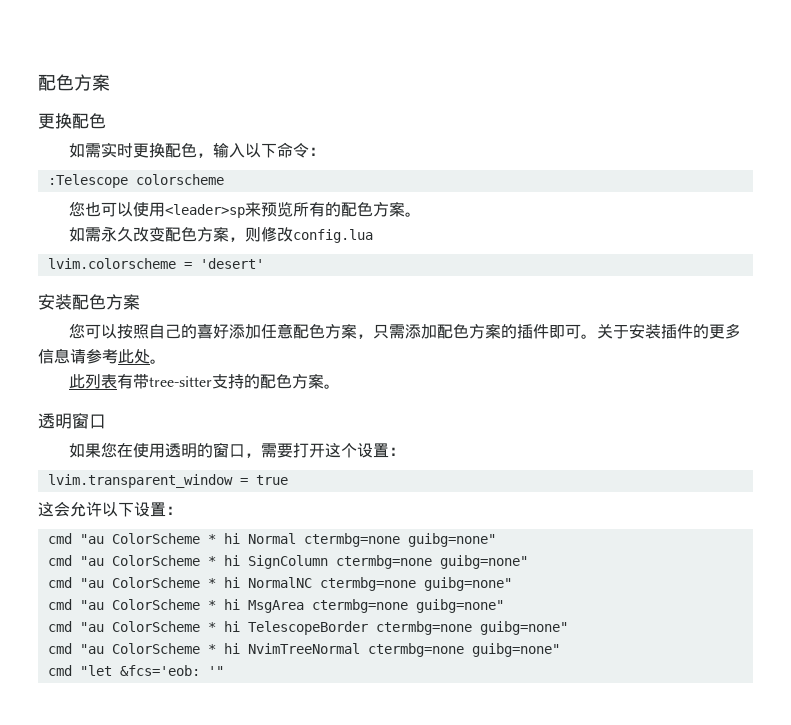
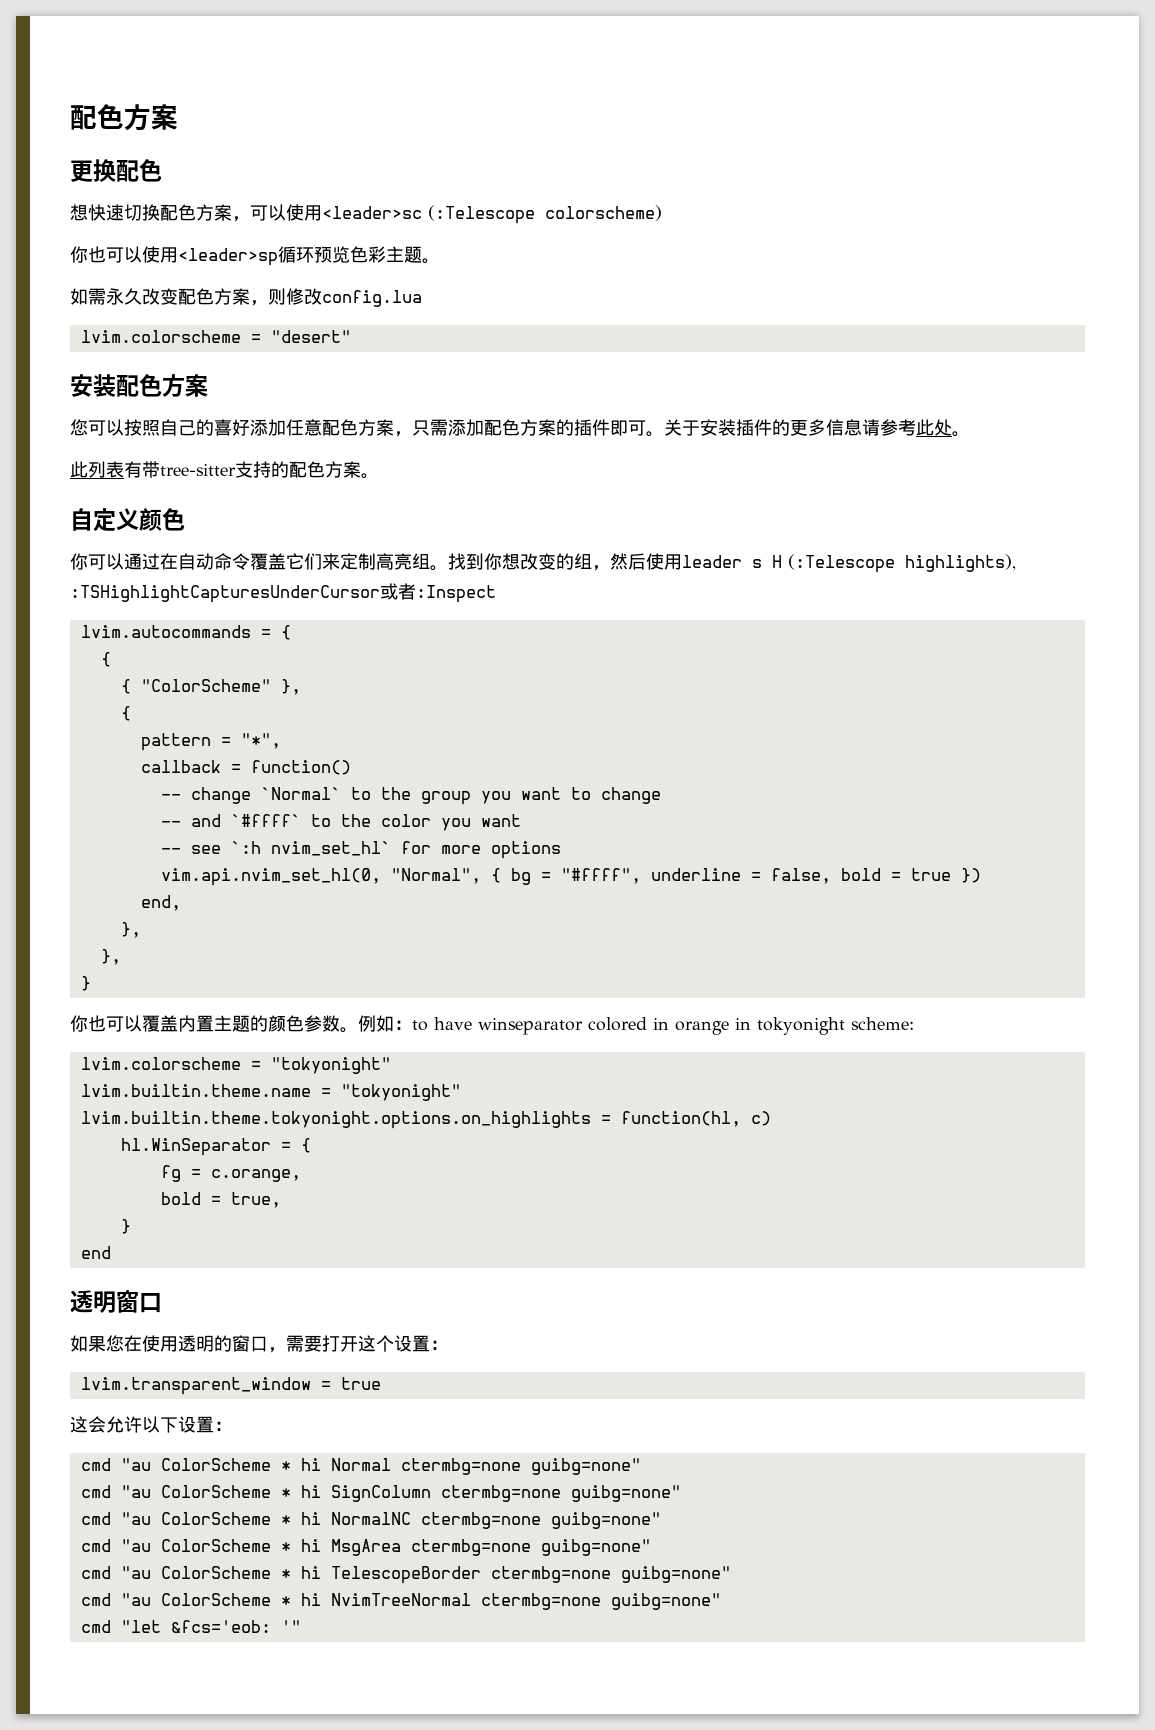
- 如需实时更换配色，输入以下命令：
- :Telescope colorscheme
- 您也可以使用<leader>sp来预览所有的配色方案。
+ 想快速切换配色方案，可以使用<leader>sc (:Telescope colorscheme)
+ 你也可以使用<leader>sp循环预览色彩主题。
- lvim.colorscheme = 'desert'
+ lvim.colorscheme = "desert"
+ 自定义颜色
+ 你可以通过在自动命令覆盖它们来定制高亮组。找到你想改变的组，然后使用leader s H (:Telescope highlights), :TSHighlightCapturesUnderCursor或者:Inspect
+ lvim.autocommands = {
+ {
+ { "ColorScheme" },
+ {
+ pattern = "*",
+ callback = function()
+ -- change `Normal` to the group you want to change
+ -- and `#ffff` to the color you want
+ -- see `:h nvim_set_hl` for more options
+ vim.api.nvim_set_hl(0, "Normal", { bg = "#ffff", underline = false, bold = true })
+ end,
+ },
+ },
+ }
+ 你也可以覆盖内置主题的颜色参数。例如：to have winseparator colored in orange in tokyonight scheme:
+ lvim.colorscheme = "tokyonight"
+ lvim.builtin.theme.name = "tokyonight"
+ lvim.builtin.theme.tokyonight.options.on_highlights = function(hl, c)
+ hl.WinSeparator = {
+ fg = c.orange,
+ bold = true,
+ }
+ end

